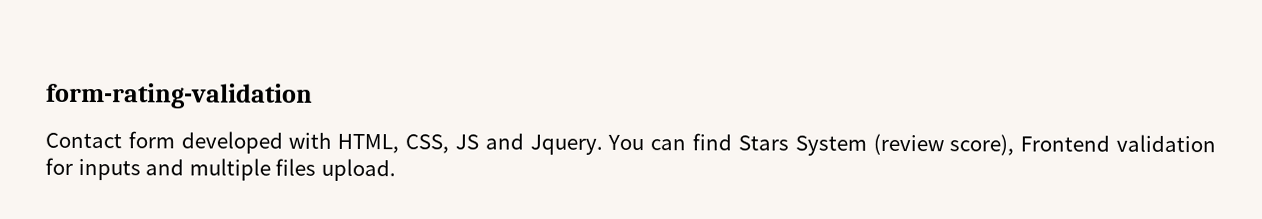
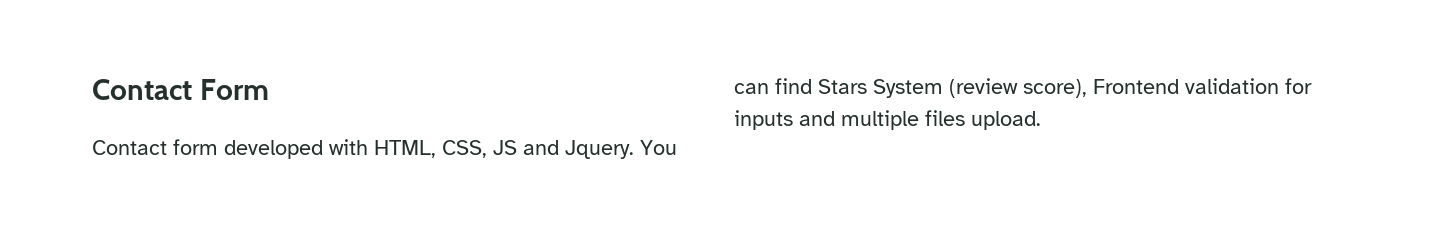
- form-rating-validation
+ Contact Form

